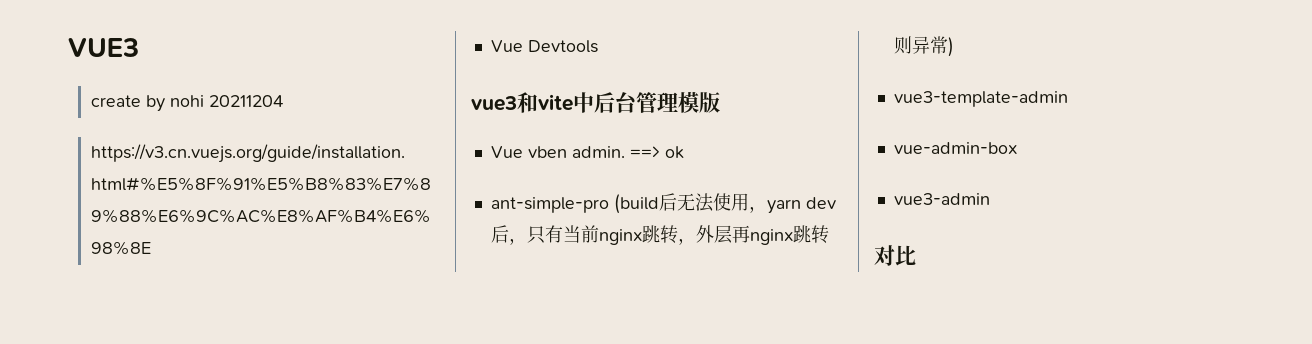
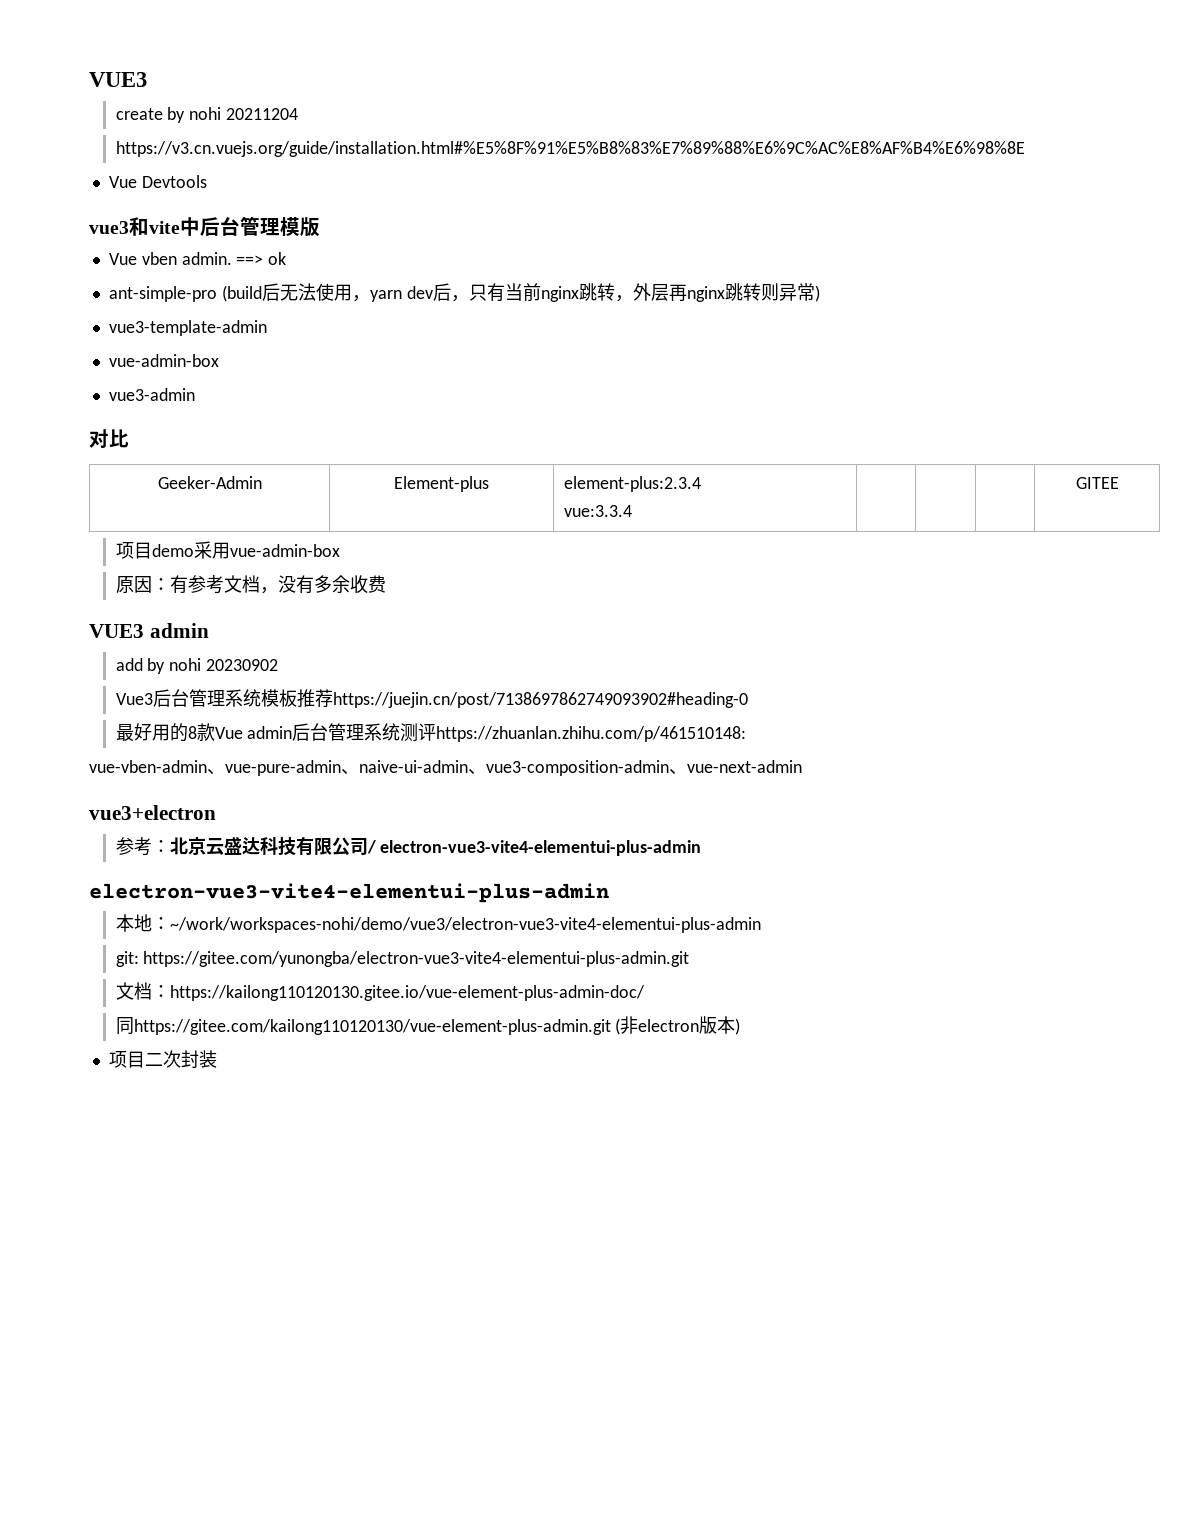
+ Geeker-Admin | Element-plus | element-plus:2.3.4
+ vue:3.3.4 | | | | GITEE
+ 项目demo采用vue-admin-box
+ 原因：有参考文档，没有多余收费
+ VUE3 admin
+ add by nohi 20230902
+ Vue3后台管理系统模板推荐https://juejin.cn/post/7138697862749093902#heading-0
+ 最好用的8款Vue admin后台管理系统测评https://zhuanlan.zhihu.com/p/461510148:
+ vue-vben-admin、vue-pure-admin、naive-ui-admin、vue3-composition-admin、vue-next-admin
+ vue3+electron
+ 参考：北京云盛达科技有限公司/ electron-vue3-vite4-elementui-plus-admin
+ electron-vue3-vite4-elementui-plus-admin
+ 本地：~/work/workspaces-nohi/demo/vue3/electron-vue3-vite4-elementui-plus-admin
+ git: https://gitee.com/yunongba/electron-vue3-vite4-elementui-plus-admin.git
+ 文档：https://kailong110120130.gitee.io/vue-element-plus-admin-doc/
+ 同https://gitee.com/kailong110120130/vue-element-plus-admin.git (非electron版本)
+ 项目二次封装

